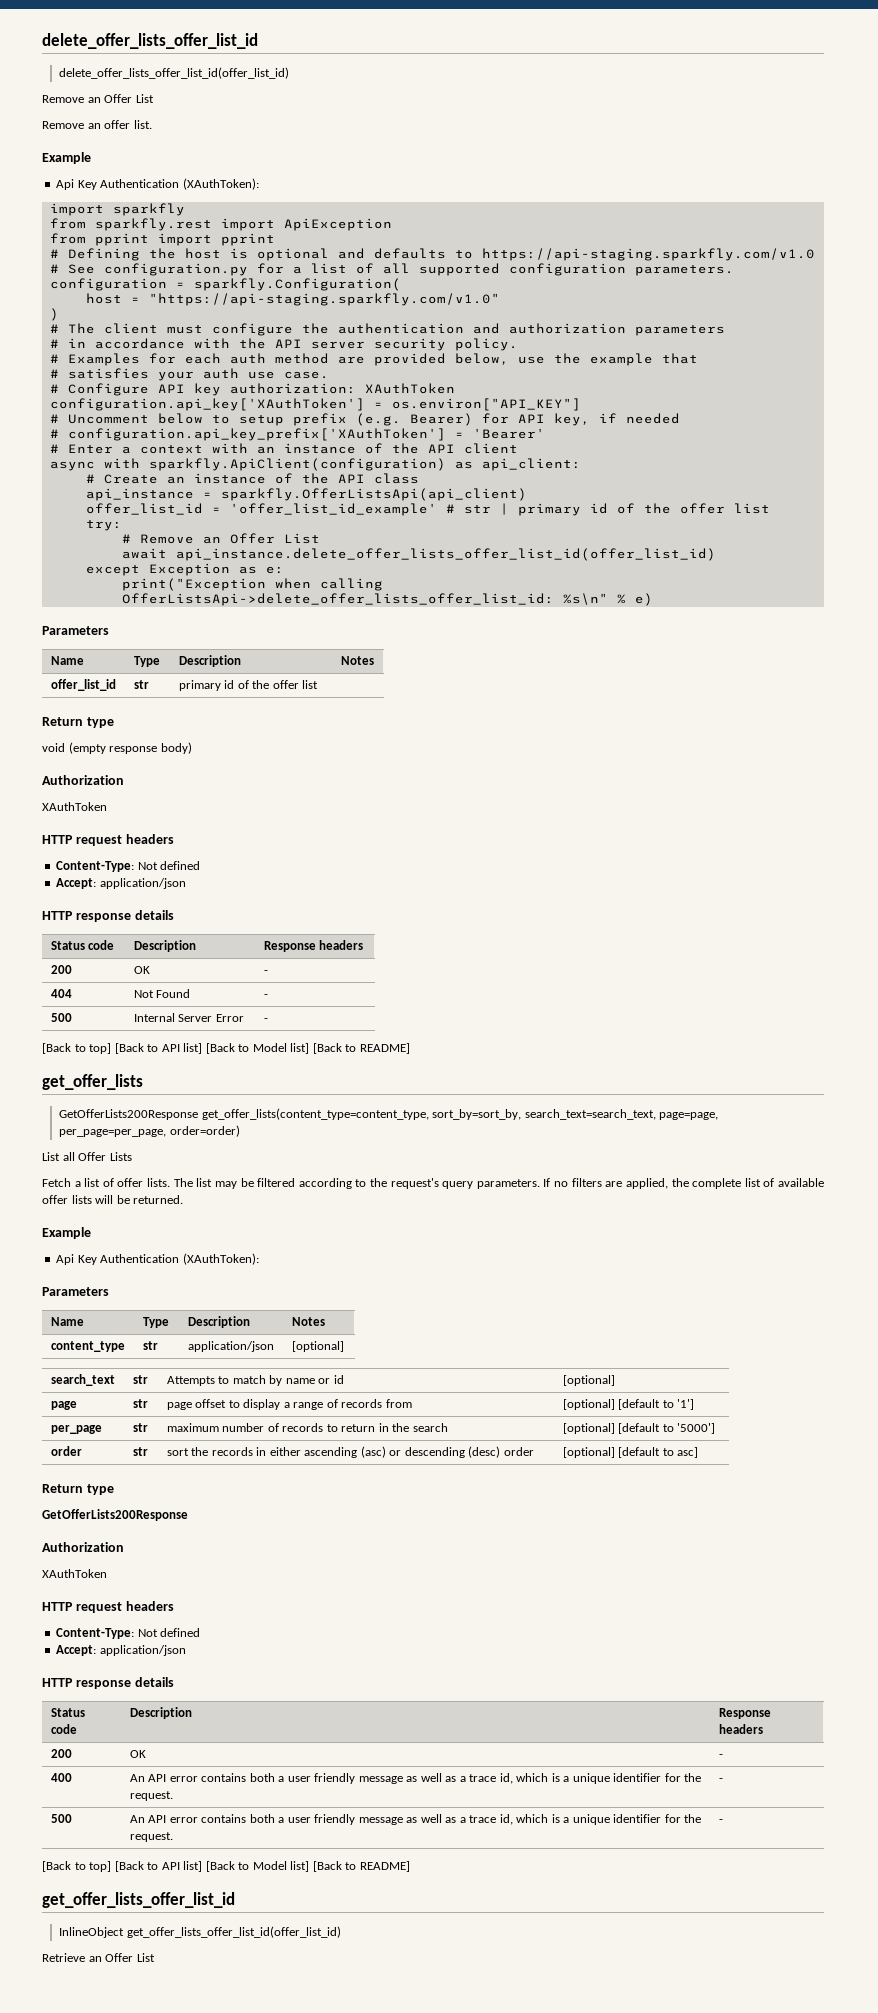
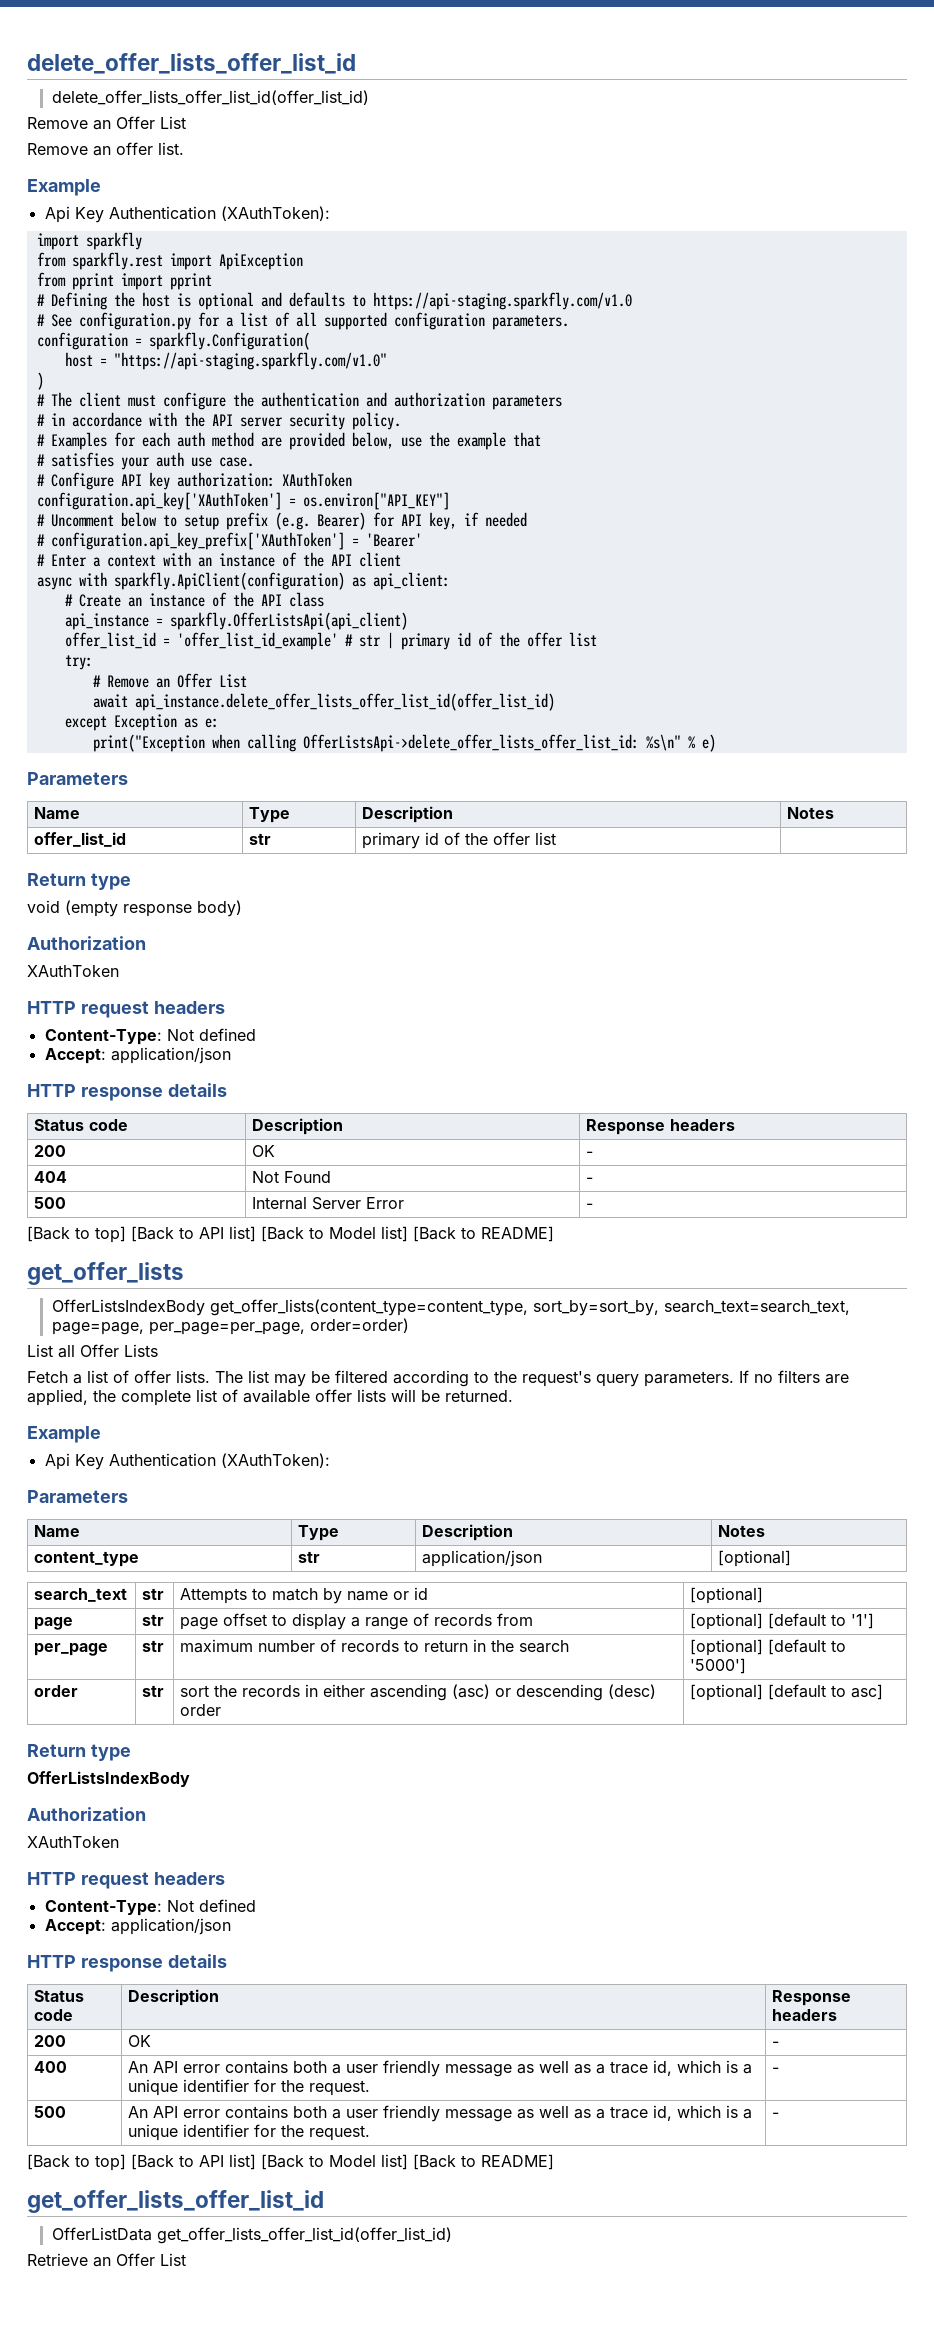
- GetOfferLists200Response get_offer_lists(content_type=content_type, sort_by=sort_by, search_text=search_text, page=page, per_page=per_page, order=order)
+ OfferListsIndexBody get_offer_lists(content_type=content_type, sort_by=sort_by, search_text=search_text, page=page, per_page=per_page, order=order)
  order | str | sort the records in either ascending (asc) or descending (desc) order | [optional] [default to asc]
  Return type
- GetOfferLists200Response
+ OfferListsIndexBody
- InlineObject get_offer_lists_offer_list_id(offer_list_id)
+ OfferListData get_offer_lists_offer_list_id(offer_list_id)

